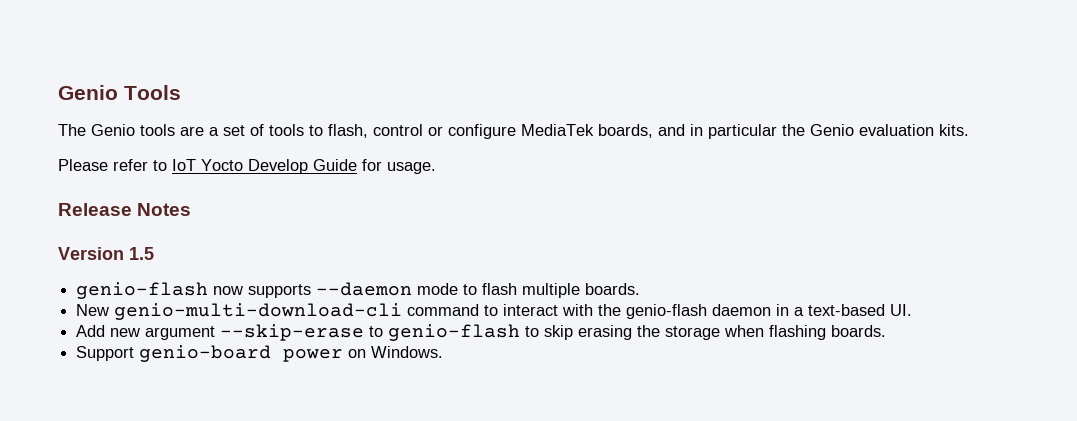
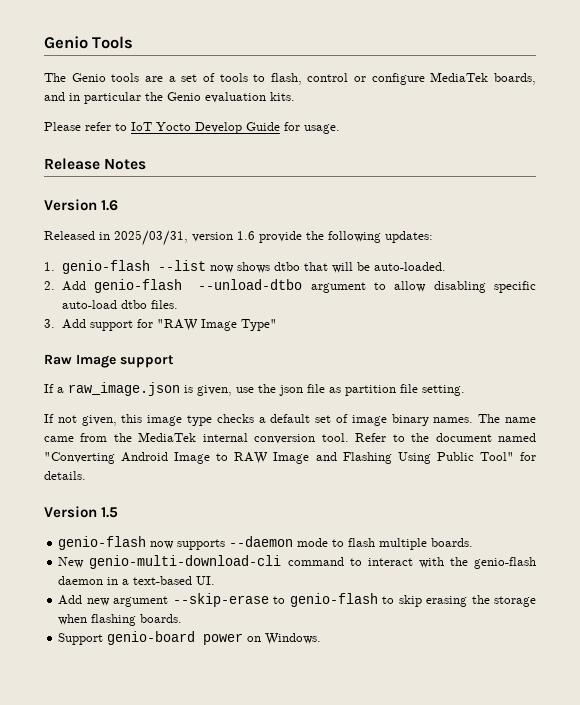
+ Version 1.6
+ Released in 2025/03/31, version 1.6 provide the following updates:
+ 1. genio-flash --list now shows dtbo that will be auto-loaded.
+ 2. Add genio-flash --unload-dtbo argument to allow disabling specific auto-load dtbo files.
+ 3. Add support for "RAW Image Type"
+ Raw Image support
+ If a raw_image.json is given, use the json file as partition file setting.
+ If not given, this image type checks a default set of image binary names. The name came from the MediaTek internal conversion tool. Refer to the document named "Converting Android Image to RAW Image and Flashing Using Public Tool" for details.

